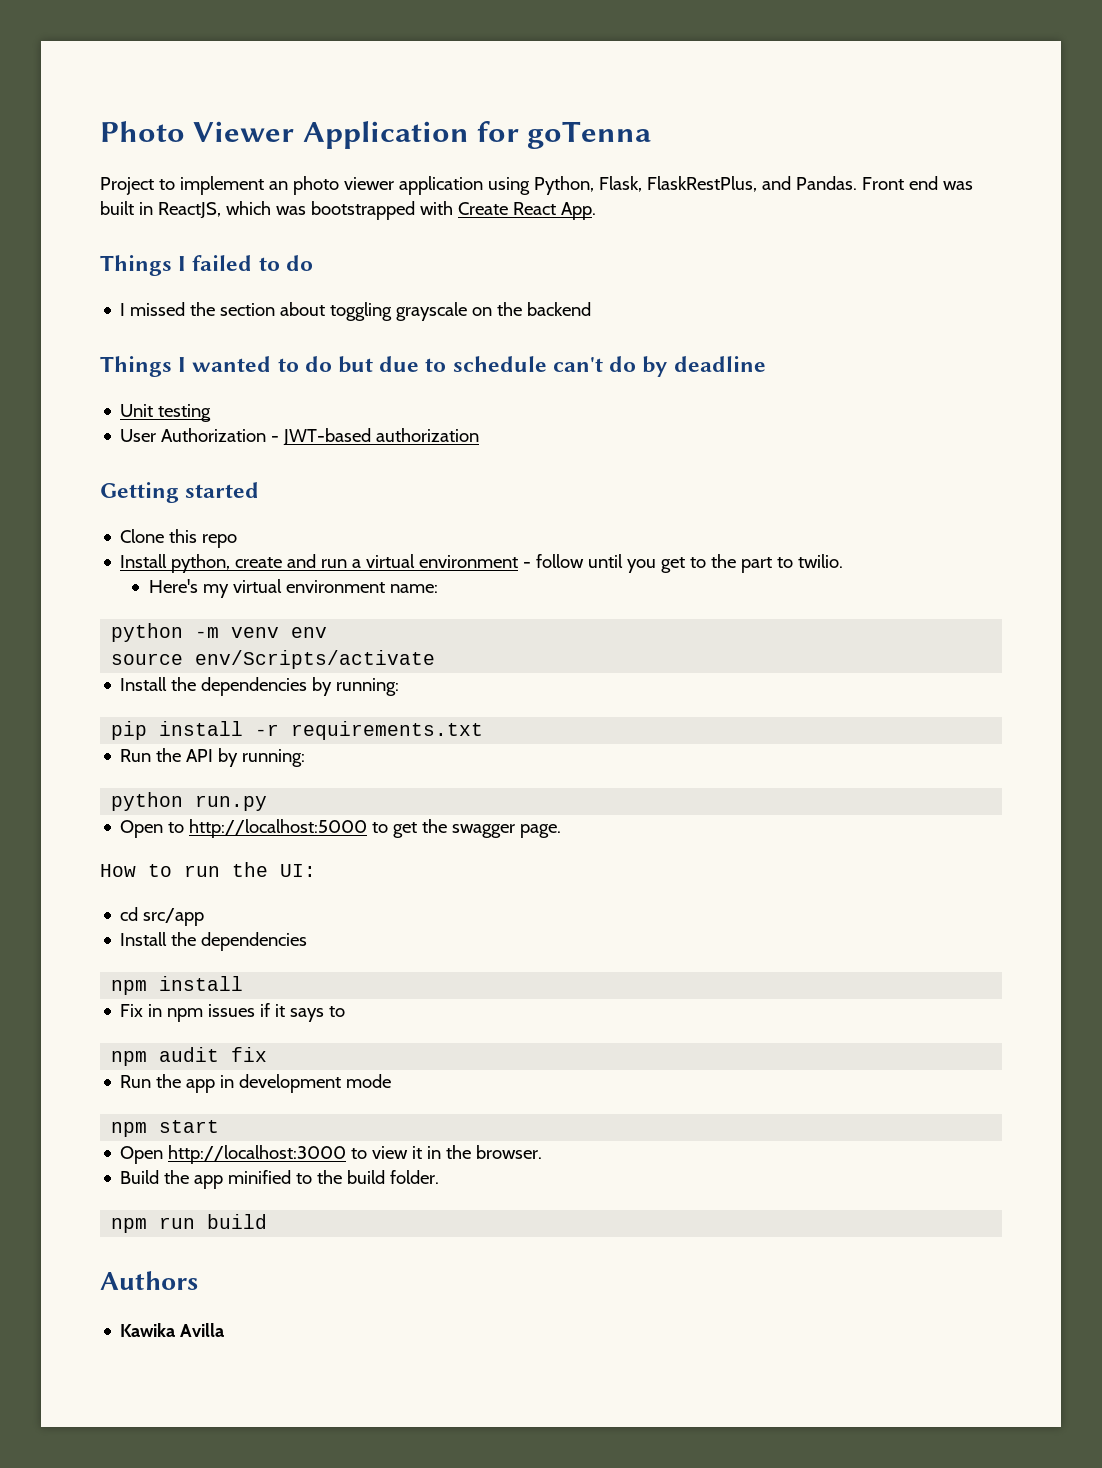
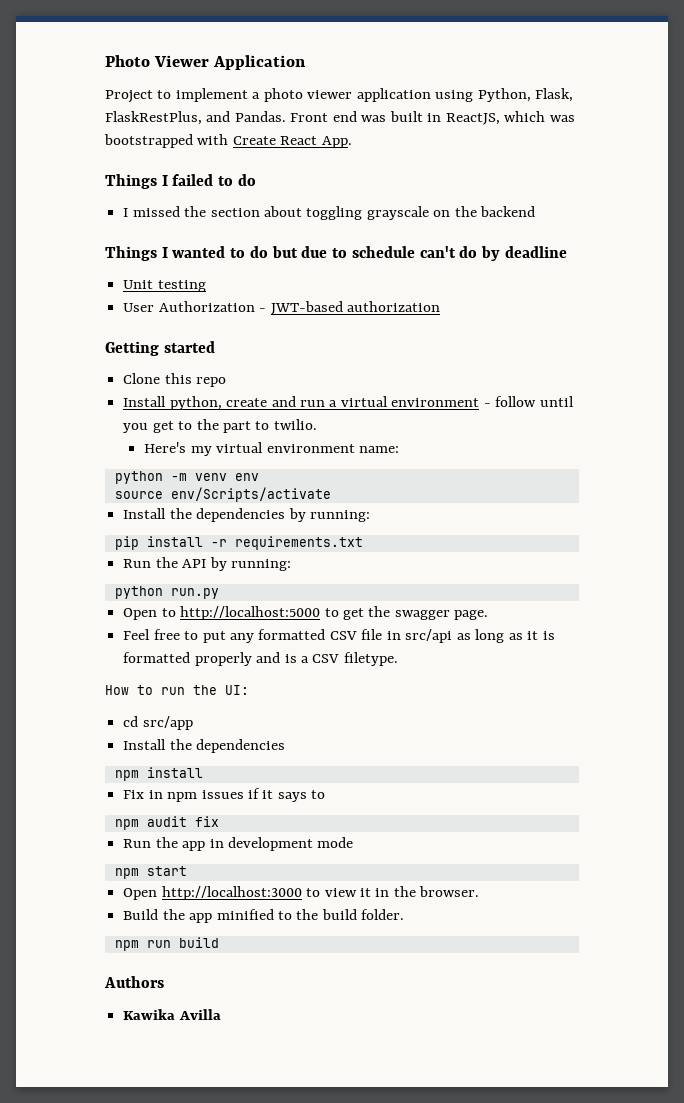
- Photo Viewer Application for goTenna
+ Photo Viewer Application
- Project to implement an photo viewer application using Python, Flask, FlaskRestPlus, and Pandas.
+ Project to implement a photo viewer application using Python, Flask, FlaskRestPlus, and Pandas.
+ Feel free to put any formatted CSV file in src/api as long as it is formatted properly and is a CSV filetype.

